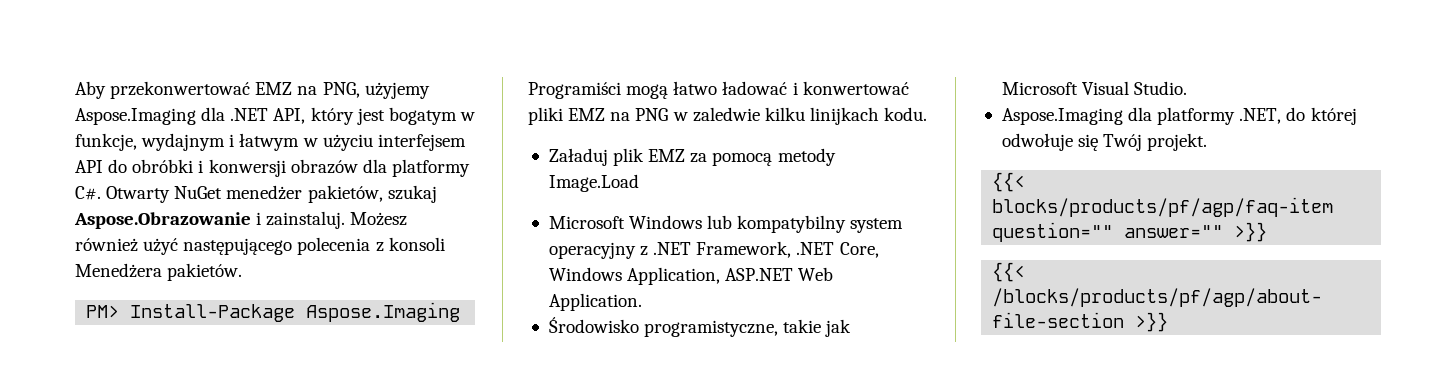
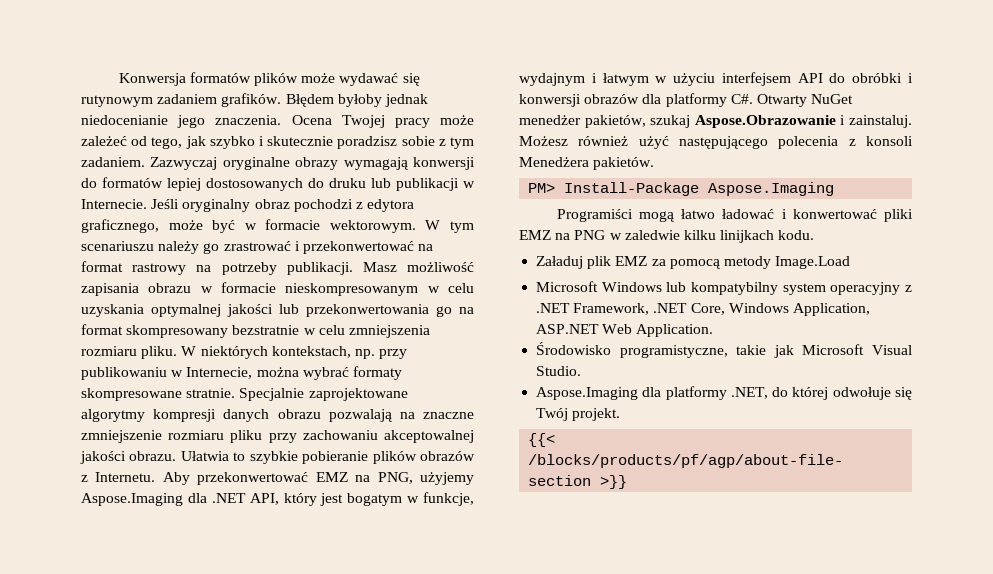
+ Konwersja formatów plików może wydawać się rutynowym zadaniem grafików. Błędem byłoby jednak niedocenianie jego znaczenia. Ocena Twojej pracy może zależeć od tego, jak szybko i skutecznie poradzisz sobie z tym zadaniem. Zazwyczaj oryginalne obrazy wymagają konwersji do formatów lepiej dostosowanych do druku lub publikacji w Internecie. Jeśli oryginalny obraz pochodzi z edytora graficznego, może być w formacie wektorowym. W tym scenariuszu należy go zrastrować i przekonwertować na format rastrowy na potrzeby publikacji. Masz możliwość zapisania obrazu w formacie nieskompresowanym w celu uzyskania optymalnej jakości lub przekonwertowania go na format skompresowany bezstratnie w celu zmniejszenia rozmiaru pliku. W niektórych kontekstach, np. przy publikowaniu w Internecie, można wybrać formaty skompresowane stratnie. Specjalnie zaprojektowane algorytmy kompresji danych obrazu pozwalają na znaczne zmniejszenie rozmiaru pliku przy zachowaniu akceptowalnej jakości obrazu. Ułatwia to szybkie pobieranie plików obrazów z Internetu.
- {{< blocks/products/pf/agp/faq-item question="" answer="" >}}

